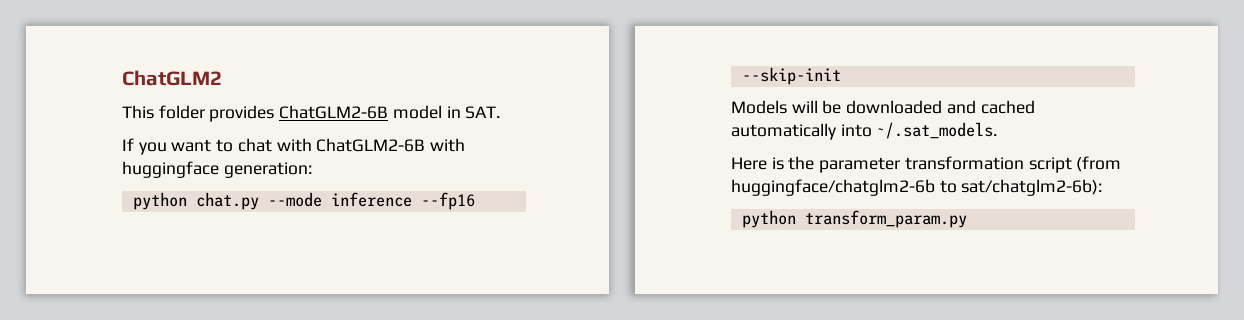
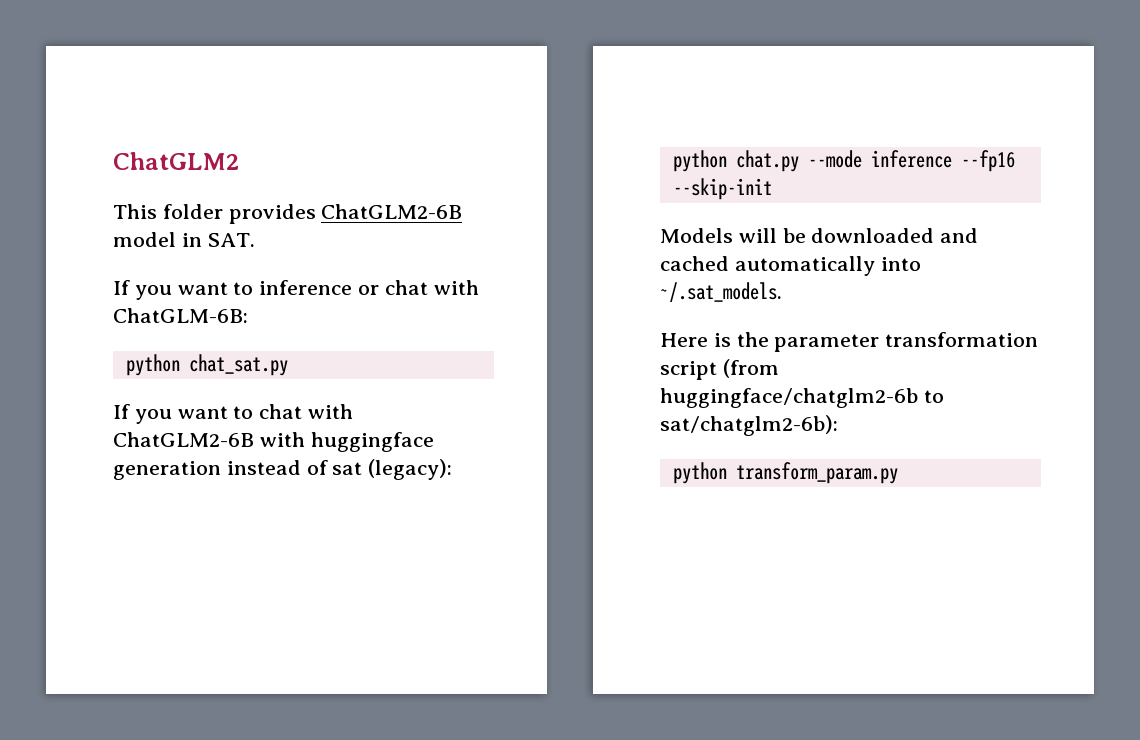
+ If you want to inference or chat with ChatGLM-6B:
+ python chat_sat.py
- If you want to chat with ChatGLM2-6B with huggingface generation:
+ If you want to chat with ChatGLM2-6B with huggingface generation instead of sat (legacy):

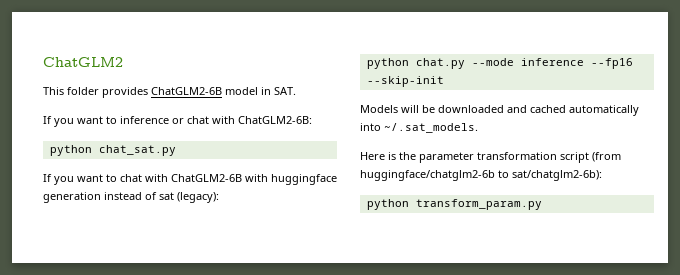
- If you want to inference or chat with ChatGLM-6B:
+ If you want to inference or chat with ChatGLM2-6B:

